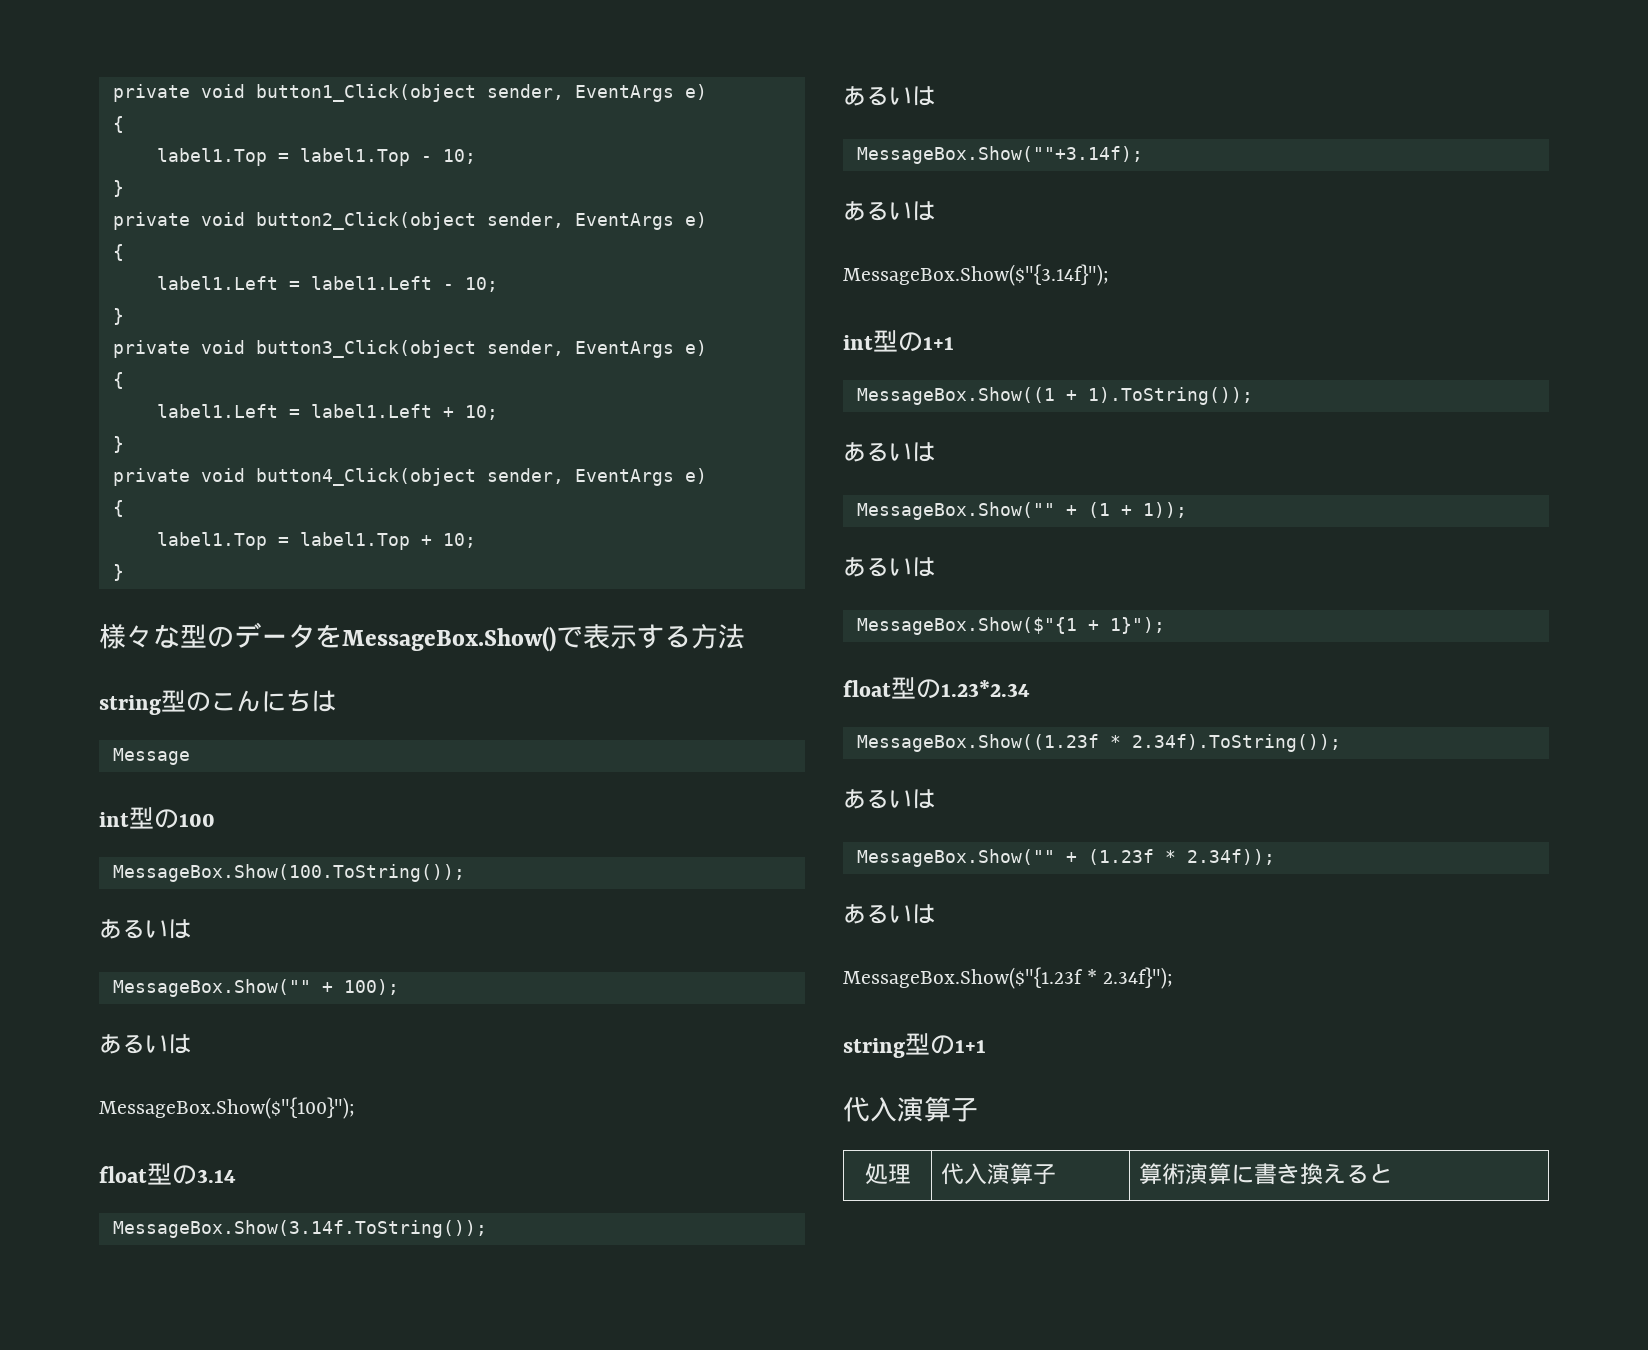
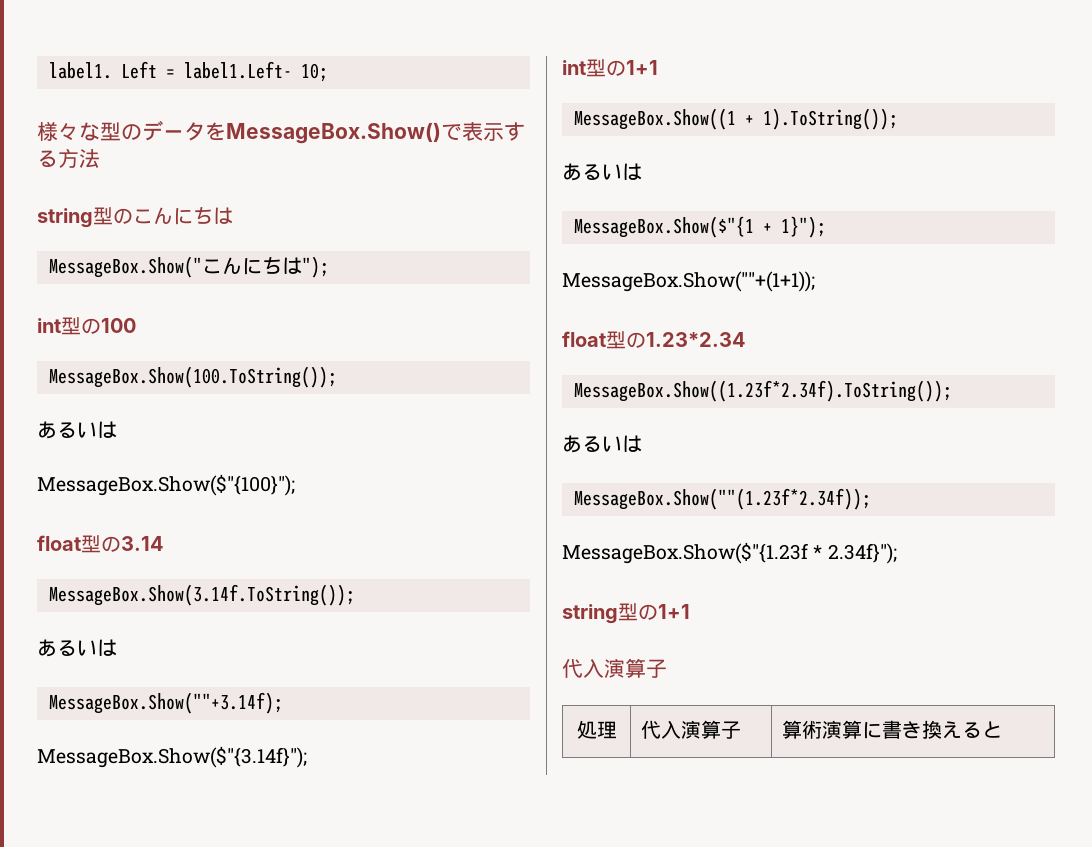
- private void button1_Click(object sender, EventArgs e)
- {
- label1.Top = label1.Top - 10;
- }
- private void button2_Click(object sender, EventArgs e)
- {
- label1.Left = label1.Left - 10;
- }
- private void button3_Click(object sender, EventArgs e)
- {
- label1.Left = label1.Left + 10;
- }
- private void button4_Click(object sender, EventArgs e)
- {
- label1.Top = label1.Top + 10;
- }
+ label1. Left = label1.Left- 10;
- Message
+ MessageBox.Show("こんにちは");
- MessageBox.Show("" + 100);
- あるいは
  MessageBox.Show(""+3.14f);
- あるいは
- MessageBox.Show("" + (1 + 1));
+ MessageBox.Show($"{1 + 1}");
+ MessageBox.Show(""+(1+1));
+ float型の1.23*2.34
+ MessageBox.Show((1.23f*2.34f).ToString());
  あるいは
- MessageBox.Show($"{1 + 1}");
- float型の1.23*2.34
- MessageBox.Show((1.23f * 2.34f).ToString());
- あるいは
- MessageBox.Show("" + (1.23f * 2.34f));
- あるいは
+ MessageBox.Show(""(1.23f*2.34f));

